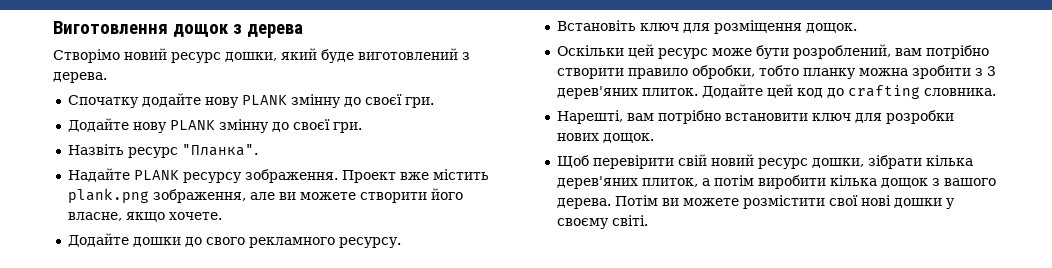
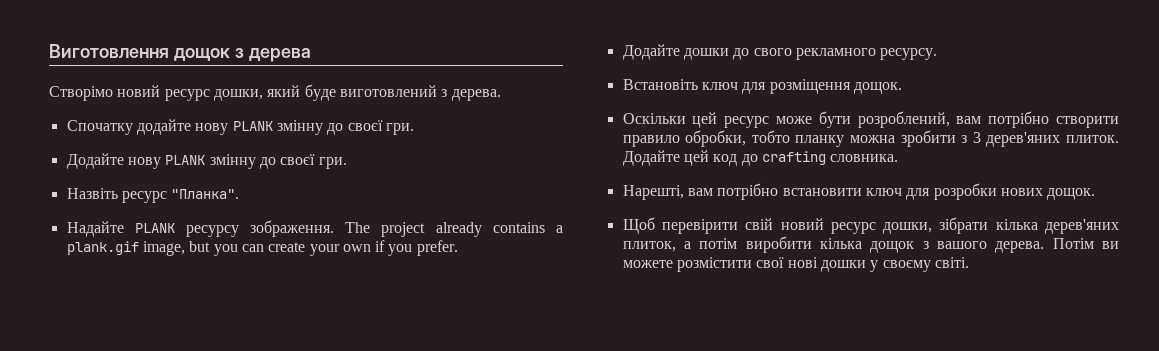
- Проект вже містить plank.png зображення, але ви можете створити його власне, якщо хочете.
+ The project already contains a plank.gif image, but you can create your own if you prefer.

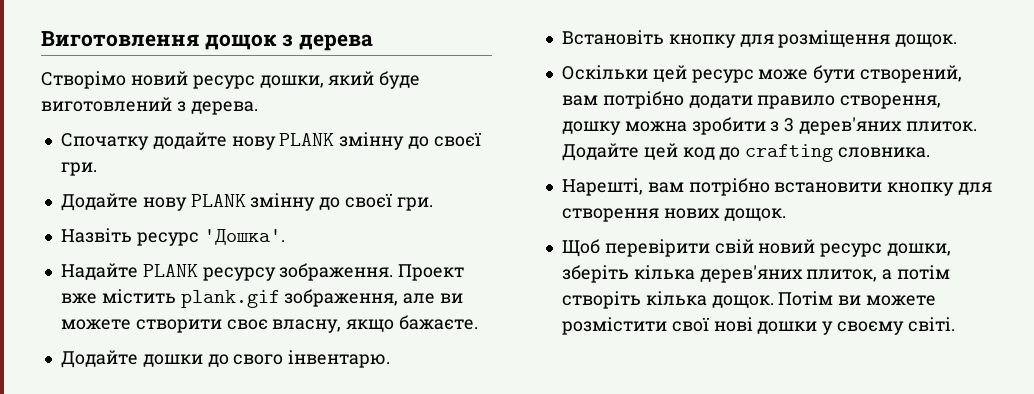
- Назвіть ресурс "Планка".
+ Назвіть ресурс 'Дошка'.
- The project already contains a plank.gif image, but you can create your own if you prefer.
+ Проект вже містить plank.gif зображення, але ви можете створити своє власну, якщо бажаєте.
- Додайте дошки до свого рекламного ресурсу.
+ Додайте дошки до свого інвентарю.
- Встановіть ключ для розміщення дощок.
+ Встановіть кнопку для розміщення дощок.
- Оскільки цей ресурс може бути розроблений, вам потрібно створити правило обробки, тобто планку можна зробити з 3 дерев'яних плиток.
+ Оскільки цей ресурс може бути створений, вам потрібно додати правило створення, дошку можна зробити з 3 дерев'яних плиток.
- Нарешті, вам потрібно встановити ключ для розробки нових дощок.
+ Нарешті, вам потрібно встановити кнопку для створення нових дощок.
- Щоб перевірити свій новий ресурс дошки, зібрати кілька дерев'яних плиток, а потім виробити кілька дощок з вашого дерева.
+ Щоб перевірити свій новий ресурс дошки, зберіть кілька дерев'яних плиток, а потім створіть кілька дощок.

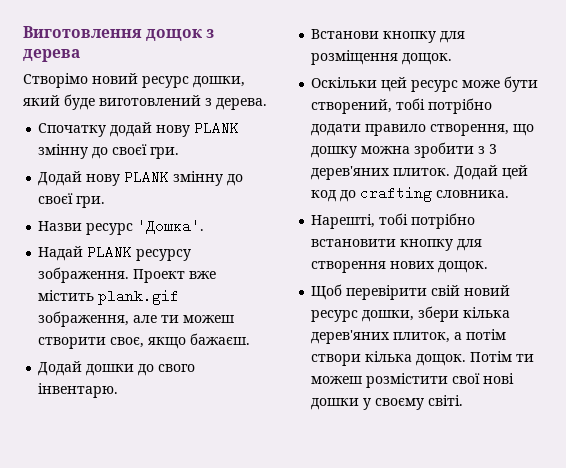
- Спочатку додайте нову PLANK змінну до своєї гри.
- Додайте нову PLANK змінну до своєї гри.
- Назвіть ресурс 'Дошка'.
+ Спочатку додай нову PLANK змінну до своєї гри.
+ Додай нову PLANK змінну до своєї гри.
+ Назви ресурс 'Дошка'.
- Надайте PLANK ресурсу зображення.
+ Надай PLANK ресурсу зображення.
- Проект вже містить plank.gif зображення, але ви можете створити своє власну, якщо бажаєте.
- Додайте дошки до свого інвентарю.
+ Проект вже містить plank.gif зображення, але ти можеш створити своє, якщо бажаєш.
+ Додай дошки до свого інвентарю.
- Встановіть кнопку для розміщення дощок.
+ Встанови кнопку для розміщення дощок.
- Оскільки цей ресурс може бути створений, вам потрібно додати правило створення, дошку можна зробити з 3 дерев'яних плиток.
+ Оскільки цей ресурс може бути створений, тобі потрібно додати правило створення, що дошку можна зробити з 3 дерев'яних плиток.
- Додайте цей код до crafting словника.
+ Додай цей код до crafting словника.
- Нарешті, вам потрібно встановити кнопку для створення нових дощок.
+ Нарешті, тобі потрібно встановити кнопку для створення нових дощок.
- Щоб перевірити свій новий ресурс дошки, зберіть кілька дерев'яних плиток, а потім створіть кілька дощок.
+ Щоб перевірити свій новий ресурс дошки, збери кілька дерев'яних плиток, а потім створи кілька дощок.
- Потім ви можете розмістити свої нові дошки у своєму світі.
+ Потім ти можеш розмістити свої нові дошки у своєму світі.

